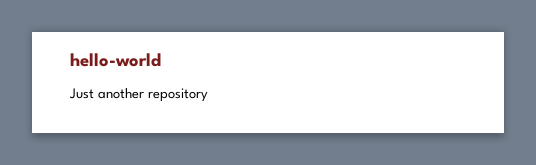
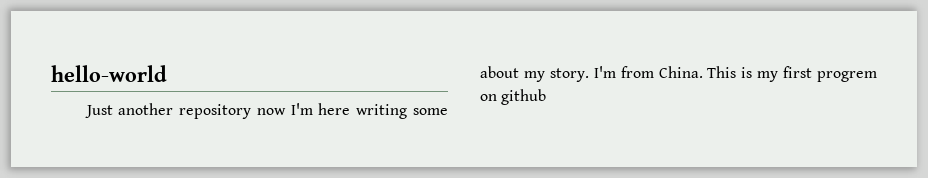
- Just another repository
+ Just another repository now I'm here writing some about my story. I'm from China. This is my first progrem on github

